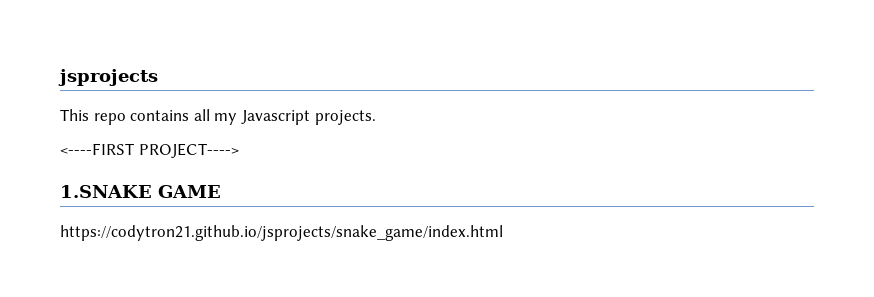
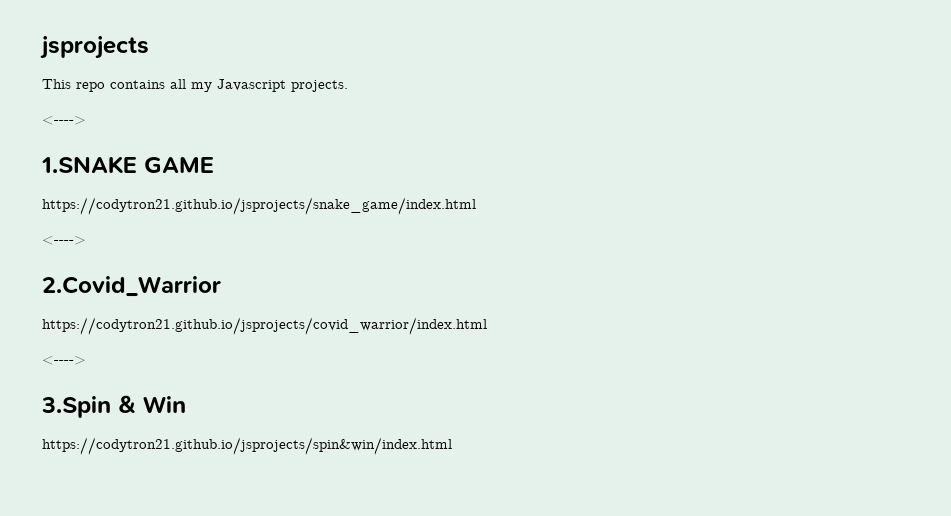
  This repo contains all my Javascript projects.
- <----FIRST PROJECT---->
+ <---->
  https://codytron21.github.io/jsprojects/snake_game/index.html
+ <---->
+ 2.Covid_Warrior
+ https://codytron21.github.io/jsprojects/covid_warrior/index.html
+ <---->
+ 3.Spin & Win
+ https://codytron21.github.io/jsprojects/spin&win/index.html

